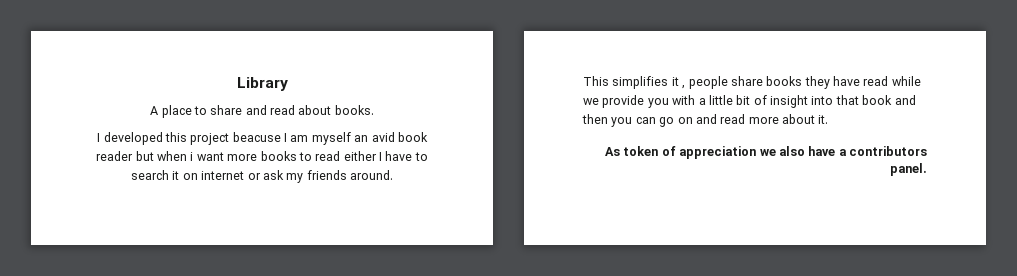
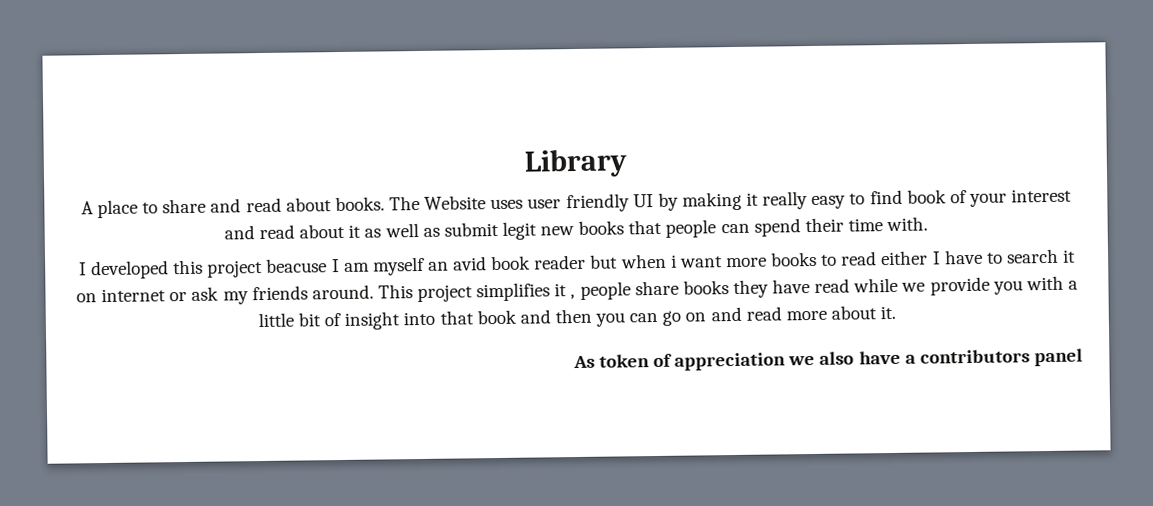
+ The Website uses user friendly UI by making it really easy to find book of your interest and read about it as well as submit legit new books that people can spend their time with.
- I developed this project beacuse I am myself an avid book reader but when i want more books to read either I have to search it on internet or ask my friends around.
- This simplifies it , people share books they have read while we provide you with a little bit of insight into that book and then you can go on and read more about it.
+ I developed this project beacuse I am myself an avid book reader but when i want more books to read either I have to search it on internet or ask my friends around. This project simplifies it , people share books they have read while we provide you with a little bit of insight into that book and then you can go on and read more about it.
- As token of appreciation we also have a contributors panel.
+ As token of appreciation we also have a contributors panel

